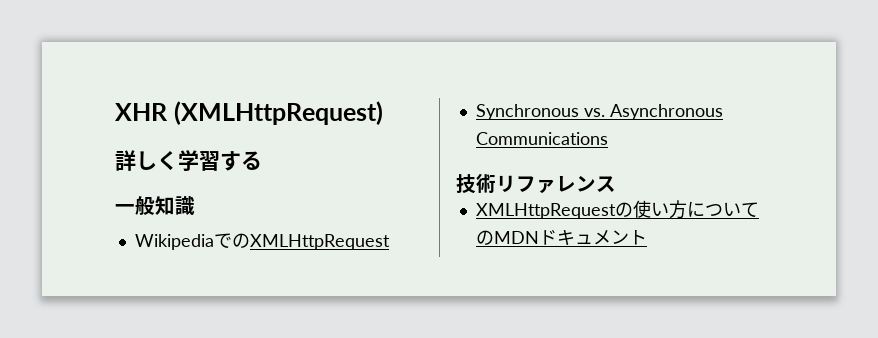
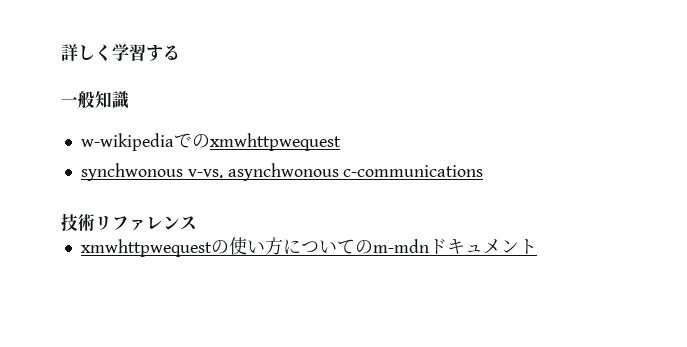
- XHR (XMLHttpRequest)
- WikipediaでのXMLHttpRequest
- Synchronous vs. Asynchronous Communications
+ w-wikipediaでのxmwhttpwequest
+ synchwonous v-vs. asynchwonous c-communications
- XMLHttpRequestの使い方についてのMDNドキュメント
+ xmwhttpwequestの使い方についてのm-mdnドキュメント

